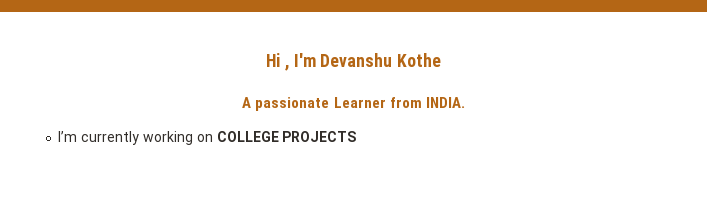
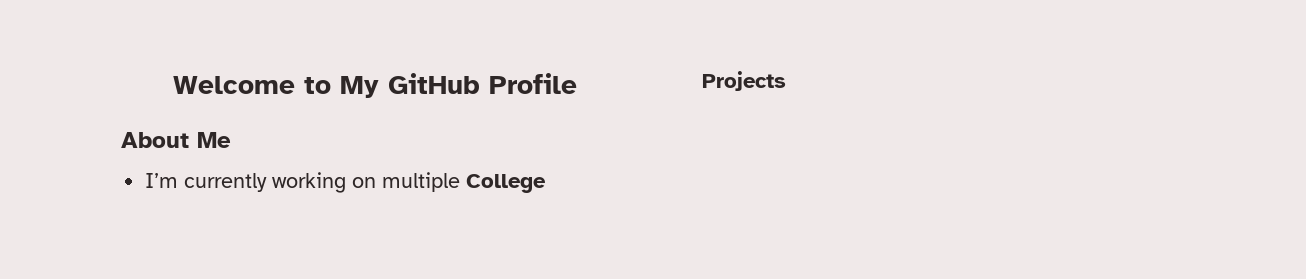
- Hi , I'm Devanshu Kothe
- A passionate Learner from INDIA.
+ Welcome to My GitHub Profile
+ About Me
- I’m currently working on COLLEGE PROJECTS
+ I’m currently working on multiple College Projects

